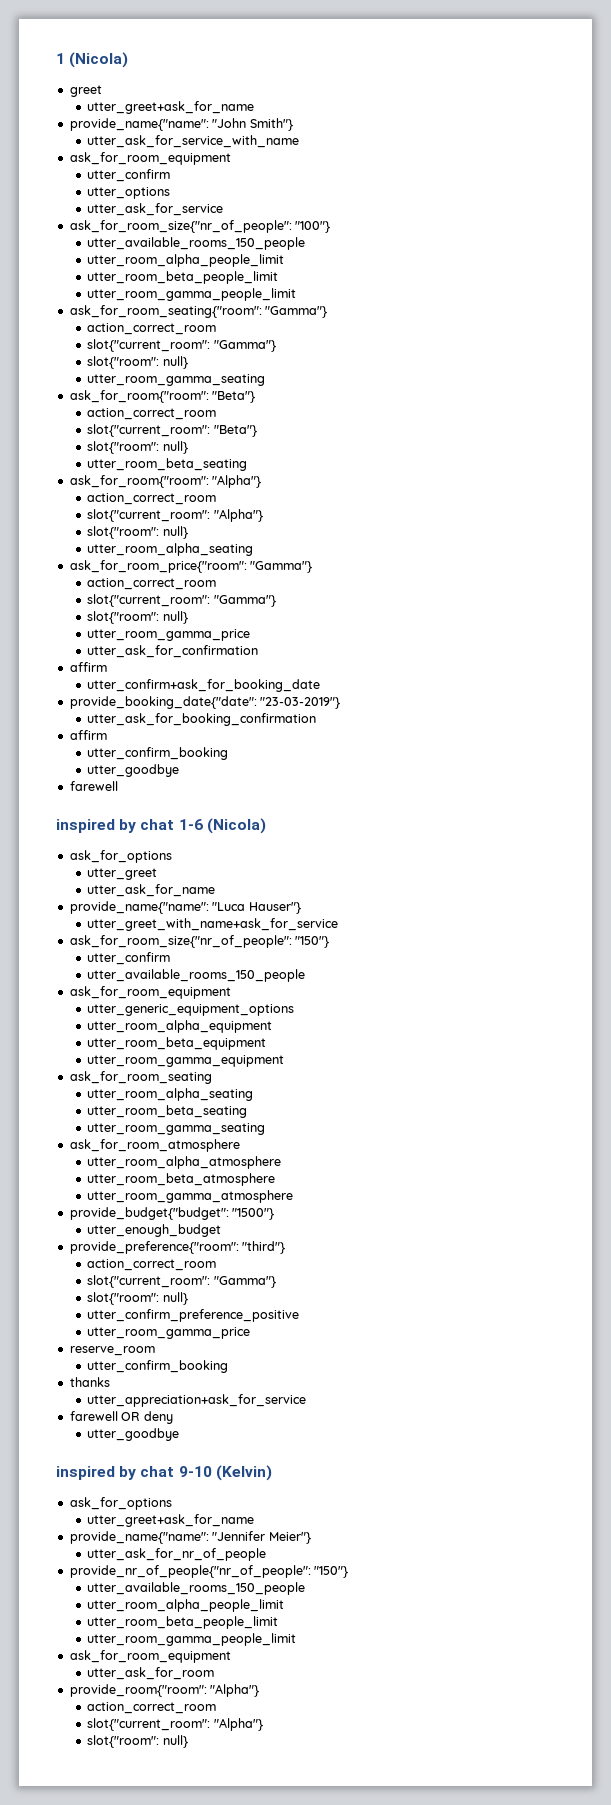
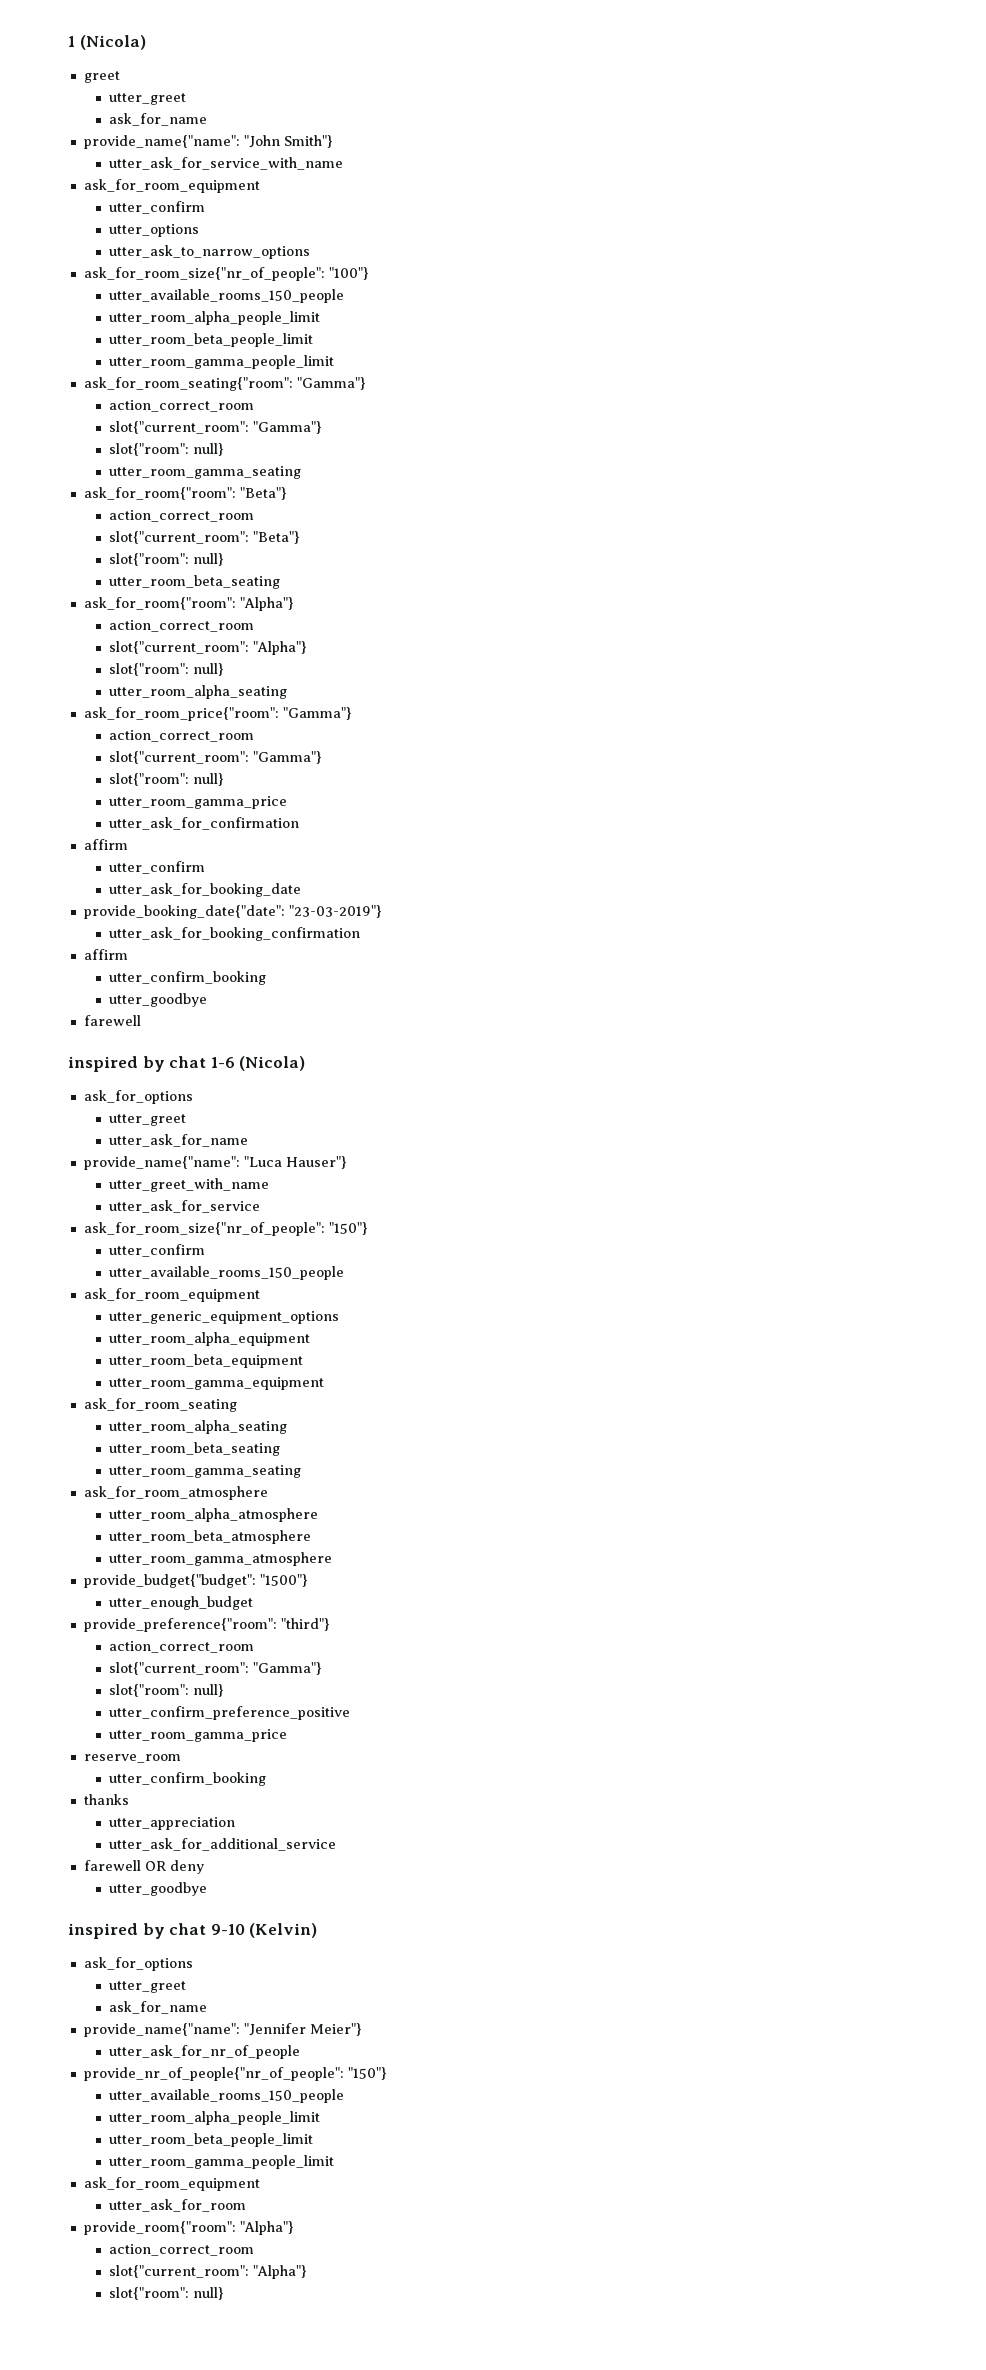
  greet
- utter_greet+ask_for_name
+ utter_greet
+ ask_for_name
- utter_ask_for_service
+ utter_ask_to_narrow_options
  utter_ask_for_confirmation
  affirm
- utter_confirm+ask_for_booking_date
+ utter_confirm
+ utter_ask_for_booking_date
- utter_greet_with_name+ask_for_service
+ utter_greet_with_name
+ utter_ask_for_service
- utter_appreciation+ask_for_service
+ utter_appreciation
+ utter_ask_for_additional_service
  inspired by chat 9-10 (Kelvin)
  ask_for_options
- utter_greet+ask_for_name
+ utter_greet
+ ask_for_name

